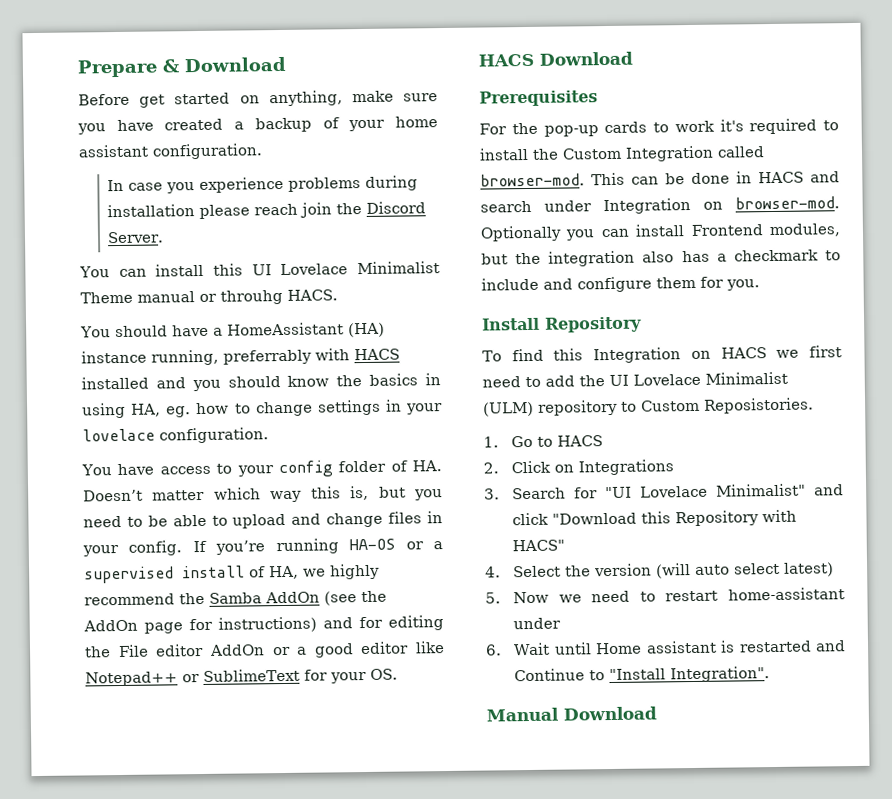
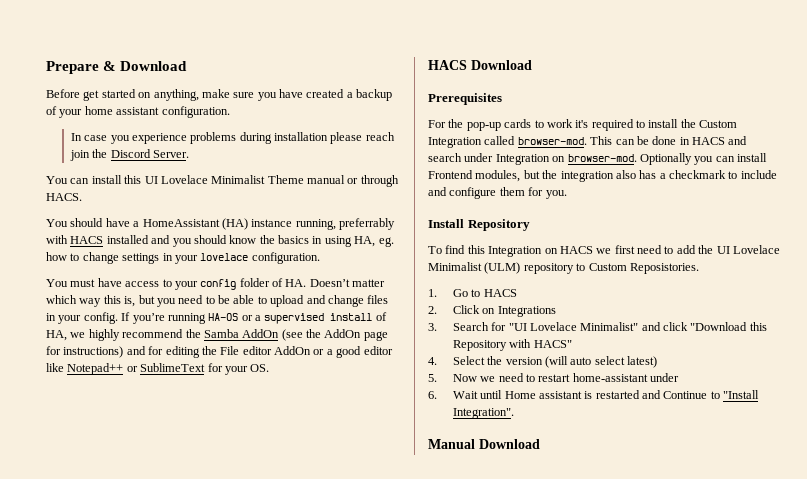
- You can install this UI Lovelace Minimalist Theme manual or throuhg HACS.
+ You can install this UI Lovelace Minimalist Theme manual or through HACS.
- You have access to your config folder of HA. Doesn’t matter which way this is, but you need to be able to upload and change files in your config.
+ You must have access to your config folder of HA. Doesn’t matter which way this is, but you need to be able to upload and change files in your config.

